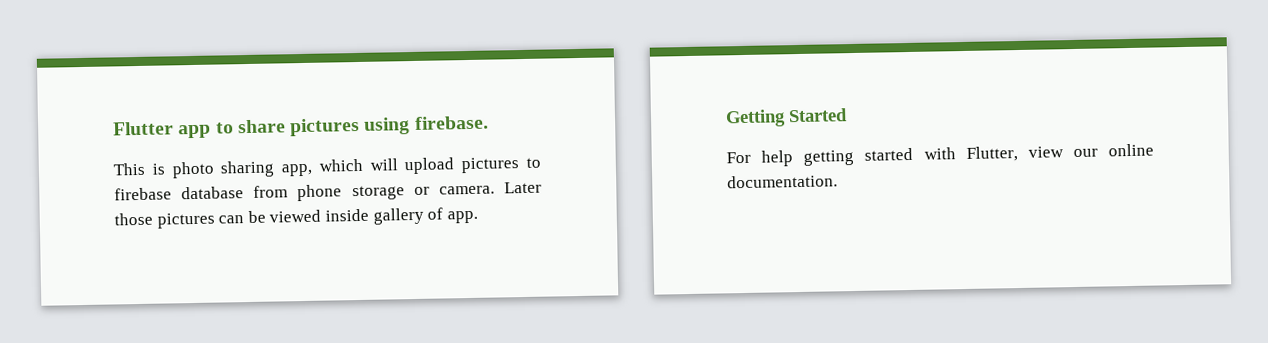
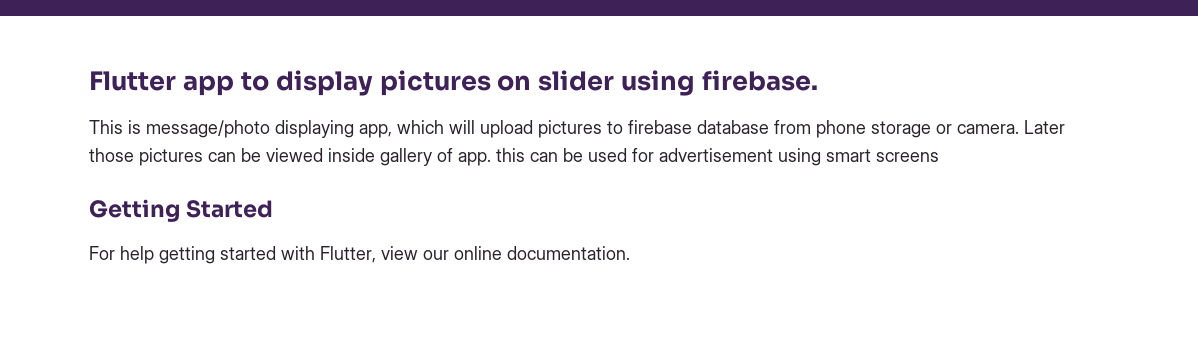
- Flutter app to share pictures using firebase.
+ Flutter app to display pictures on slider using firebase.
- This is photo sharing app, which will upload pictures to firebase database from phone storage or camera.
+ This is message/photo displaying app, which will upload pictures to firebase database from phone storage or camera.
- Later those pictures can be viewed inside gallery of app.
+ Later those pictures can be viewed inside gallery of app. this can be used for advertisement using smart screens

